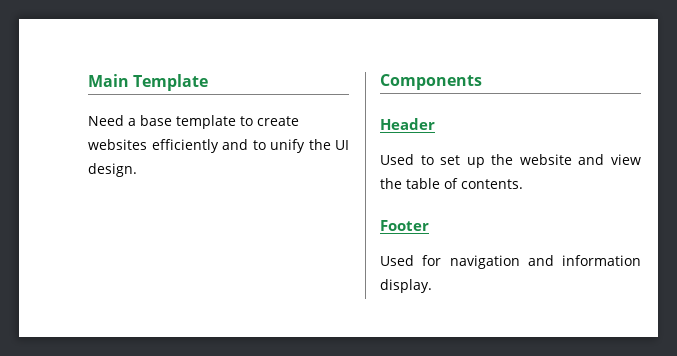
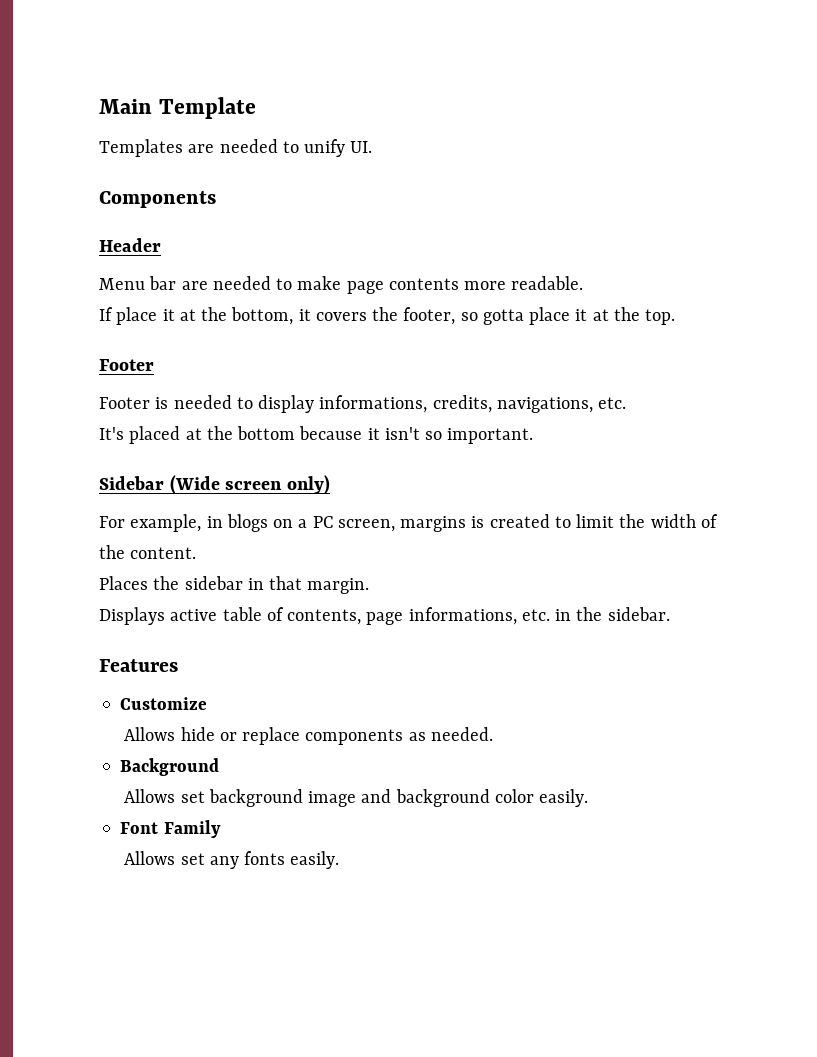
- Need a base template to create websites efficiently and to unify the UI design.
+ Templates are needed to unify UI.
  Components
  Header
- Used to set up the website and view the table of contents.
+ Menu bar are needed to make page contents more readable.
+ If place it at the bottom, it covers the footer, so gotta place it at the top.
  Footer
- Used for navigation and information display.
+ Footer is needed to display informations, credits, navigations, etc.
+ It's placed at the bottom because it isn't so important.
+ Sidebar (Wide screen only)
+ For example, in blogs on a PC screen, margins is created to limit the width of the content.
+ Places the sidebar in that margin.
+ Displays active table of contents, page informations, etc. in the sidebar.
+ Features
+ Customize
+ Allows hide or replace components as needed.
+ Background
+ Allows set background image and background color easily.
+ Font Family
+ Allows set any fonts easily.

